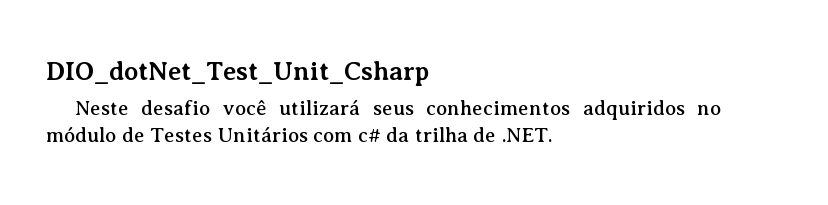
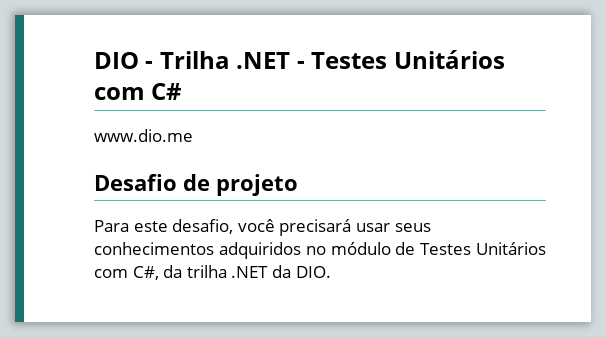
- DIO_dotNet_Test_Unit_Csharp
- Neste desafio você utilizará seus conhecimentos adquiridos no módulo de Testes Unitários com c# da trilha de .NET.
+ DIO - Trilha .NET - Testes Unitários com C#
+ www.dio.me
+ Desafio de projeto
+ Para este desafio, você precisará usar seus conhecimentos adquiridos no módulo de Testes Unitários com C#, da trilha .NET da DIO.

